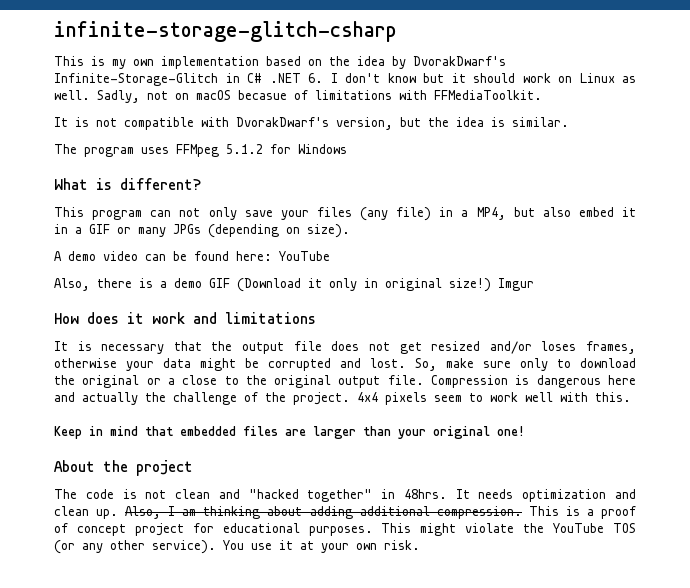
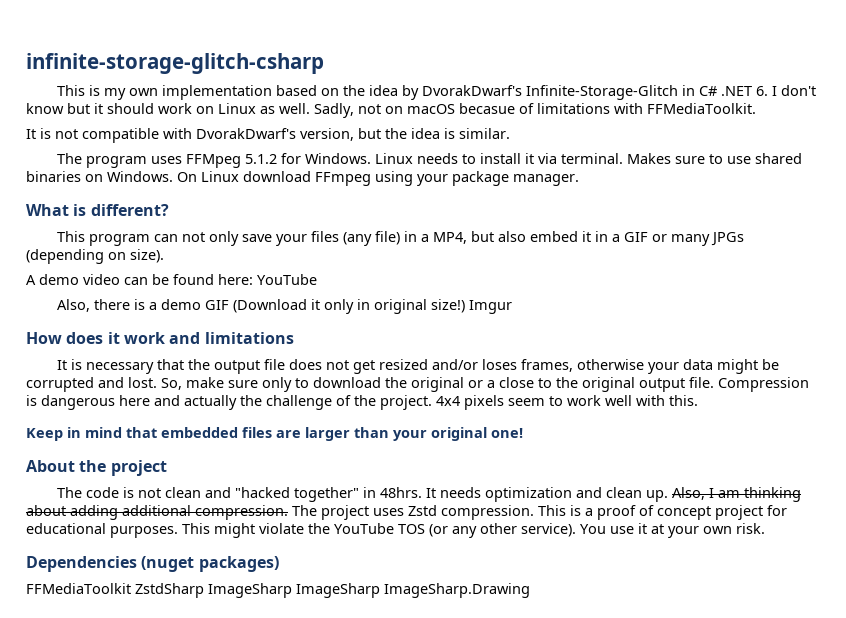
- The program uses FFMpeg 5.1.2 for Windows
+ The program uses FFMpeg 5.1.2 for Windows. Linux needs to install it via terminal. Makes sure to use shared binaries on Windows. On Linux download FFmpeg using your package manager.
+ The project uses Zstd compression.
+ Dependencies (nuget packages)
+ FFMediaToolkit ZstdSharp ImageSharp ImageSharp ImageSharp.Drawing

